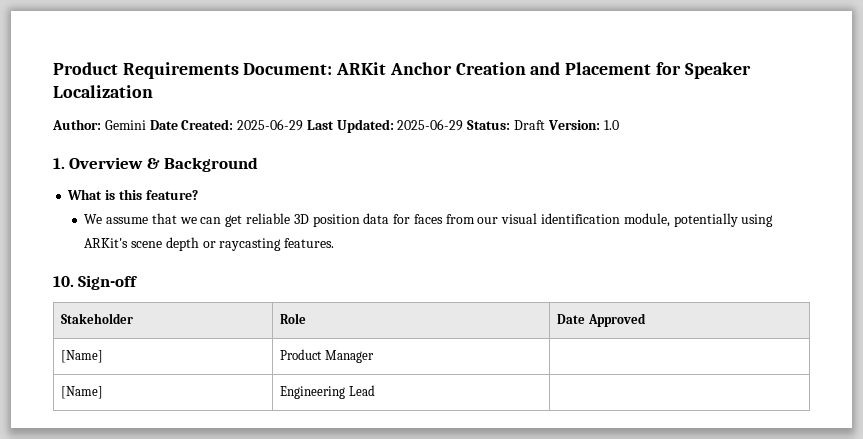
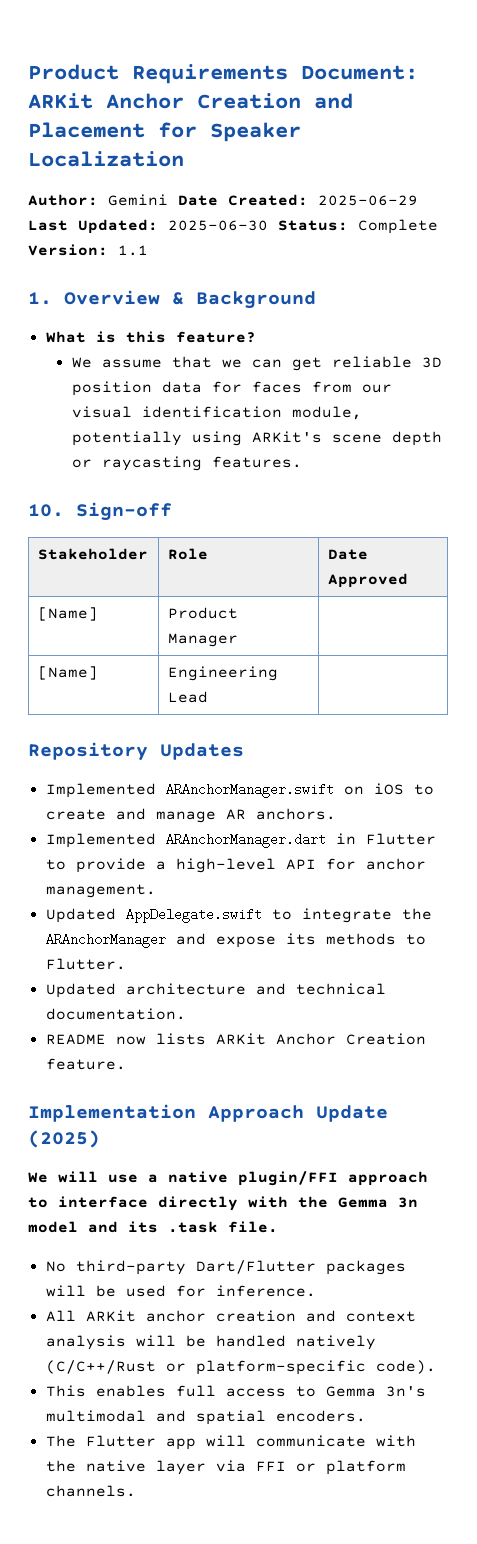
- Author: Gemini Date Created: 2025-06-29 Last Updated: 2025-06-29 Status: Draft Version: 1.0
+ Author: Gemini Date Created: 2025-06-29 Last Updated: 2025-06-30 Status: Complete Version: 1.1
+ Repository Updates
+ Implemented ARAnchorManager.swift on iOS to create and manage AR anchors.
+ Implemented ARAnchorManager.dart in Flutter to provide a high-level API for anchor management.
+ Updated AppDelegate.swift to integrate the ARAnchorManager and expose its methods to Flutter.
+ Updated architecture and technical documentation.
+ README now lists ARKit Anchor Creation feature.
+ Implementation Approach Update (2025)
+ We will use a native plugin/FFI approach to interface directly with the Gemma 3n model and its .task file.
+ No third-party Dart/Flutter packages will be used for inference.
+ All ARKit anchor creation and context analysis will be handled natively (C/C++/Rust or platform-specific code).
+ This enables full access to Gemma 3n's multimodal and spatial encoders.
+ The Flutter app will communicate with the native layer via FFI or platform channels.

